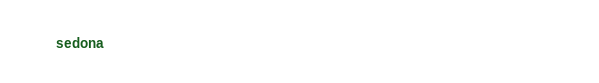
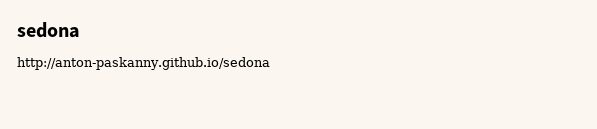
+ http://anton-paskanny.github.io/sedona

